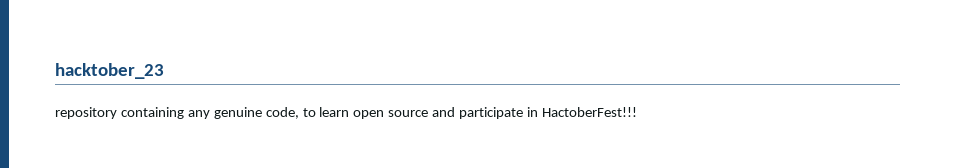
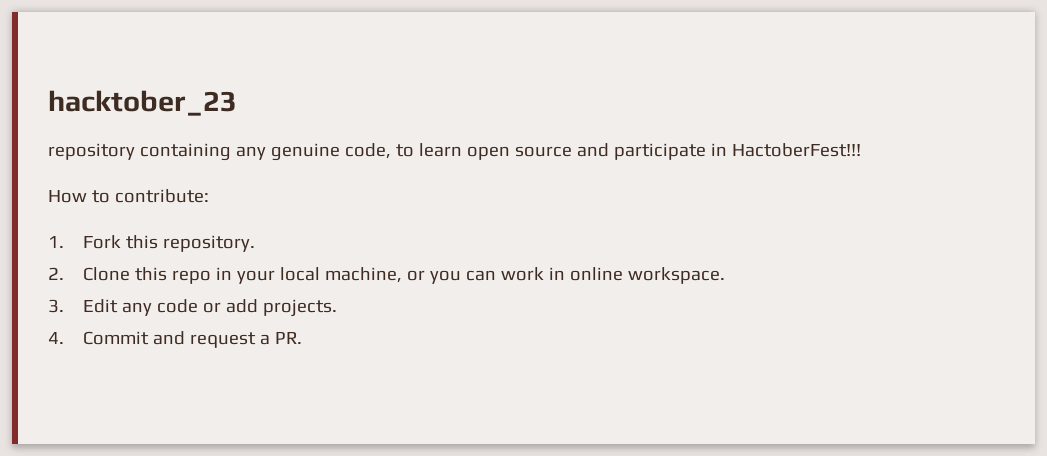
+ How to contribute:
+ 1. Fork this repository.
+ 2. Clone this repo in your local machine, or you can work in online workspace.
+ 3. Edit any code or add projects.
+ 4. Commit and request a PR.

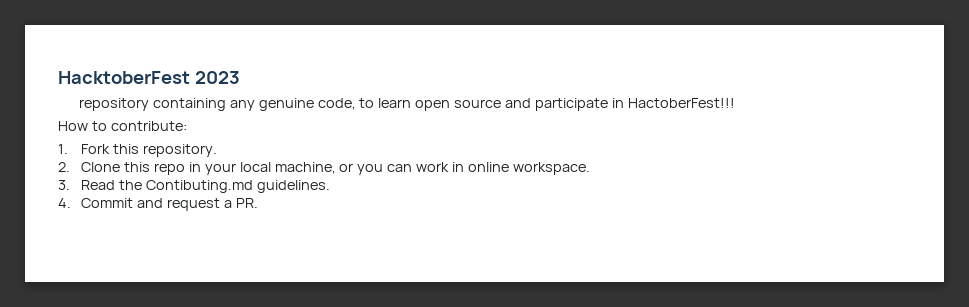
- hacktober_23
+ HacktoberFest 2023
- 3. Edit any code or add projects.
+ 3. Read the Contibuting.md guidelines.

